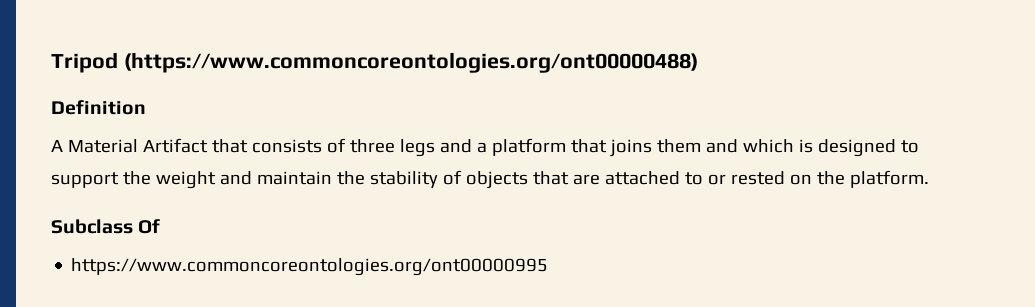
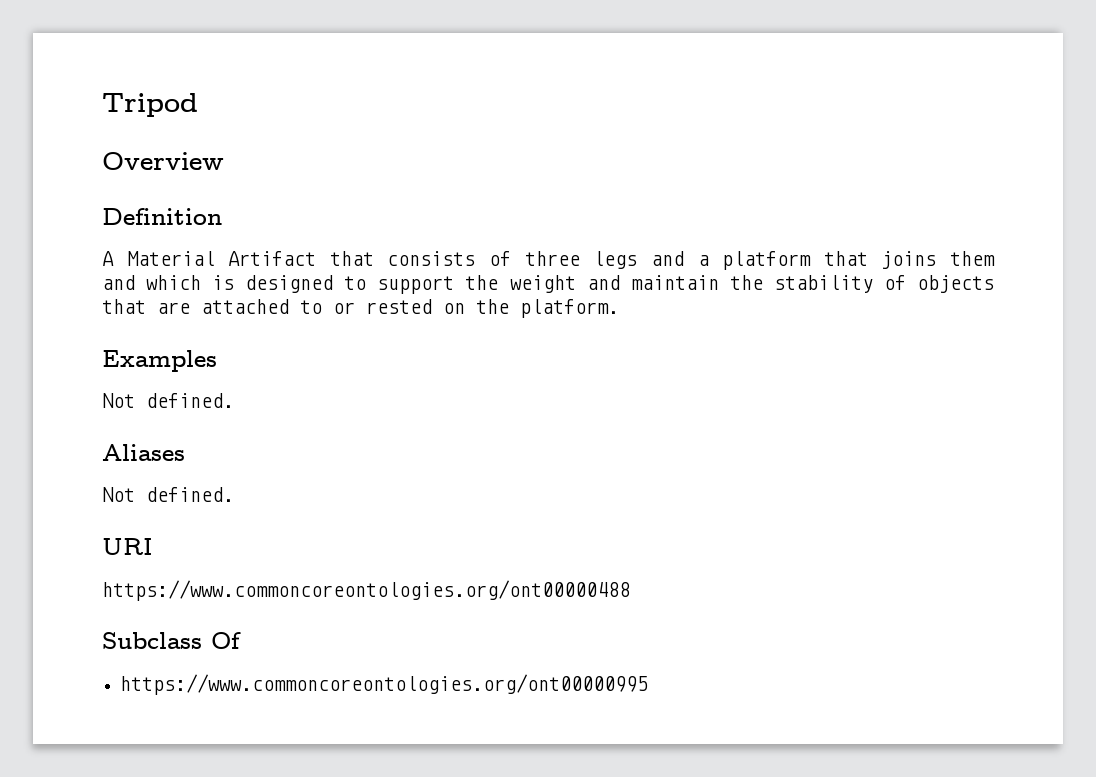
- Tripod (https://www.commoncoreontologies.org/ont00000488)
+ Tripod
+ Overview
+ Examples
+ Not defined.
+ Aliases
+ Not defined.
+ URI
+ https://www.commoncoreontologies.org/ont00000488

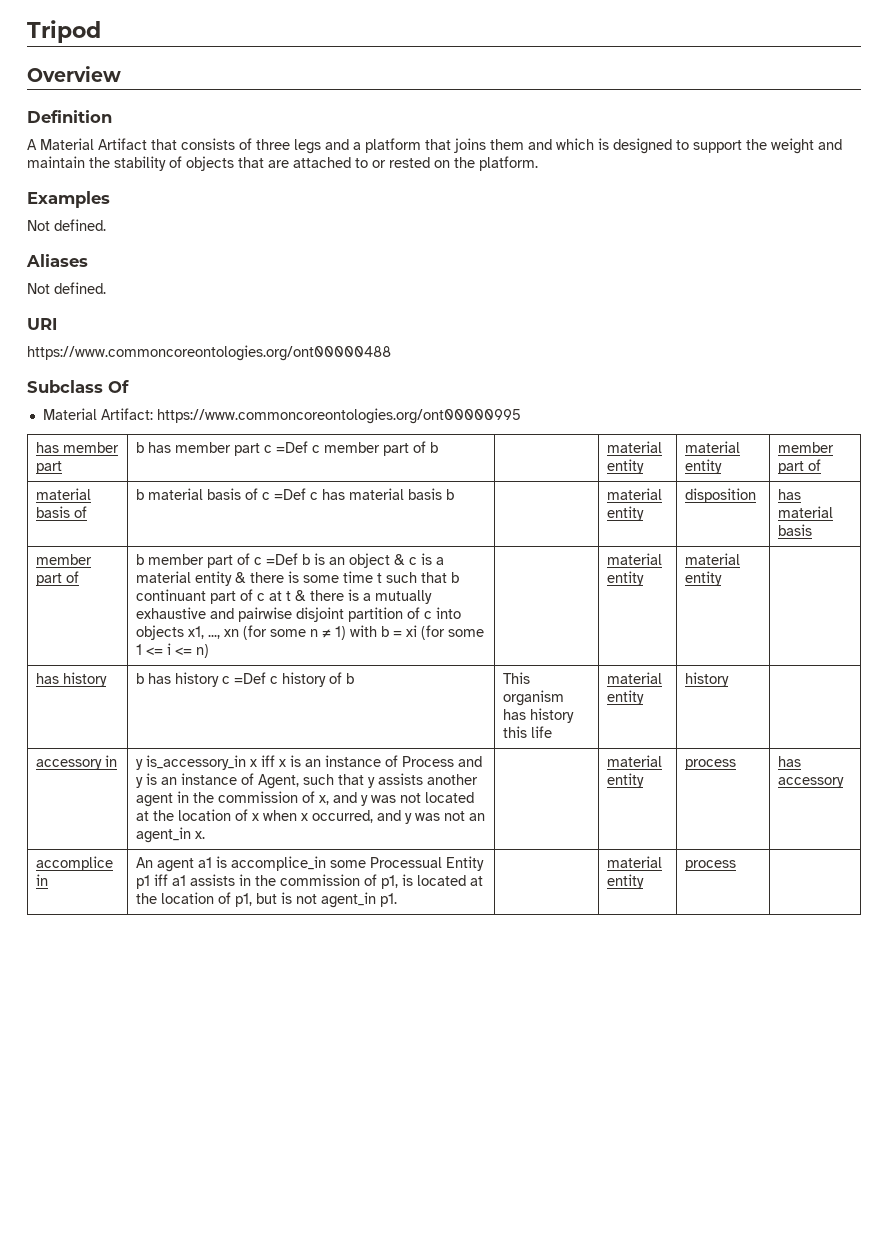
- https://www.commoncoreontologies.org/ont00000995
+ Material Artifact: https://www.commoncoreontologies.org/ont00000995
+ has member part | b has member part c =Def c member part of b | | material entity | material entity | member part of
+ material basis of | b material basis of c =Def c has material basis b | | material entity | disposition | has material basis
+ member part of | b member part of c =Def b is an object & c is a material entity & there is some time t such that b continuant part of c at t & there is a mutually exhaustive and pairwise disjoint partition of c into objects x1, ..., xn (for some n ≠ 1) with b = xi (for some 1 <= i <= n) | | material entity | material entity |
+ has history | b has history c =Def c history of b | This organism has history this life | material entity | history |
+ accessory in | y is_accessory_in x iff x is an instance of Process and y is an instance of Agent, such that y assists another agent in the commission of x, and y was not located at the location of x when x occurred, and y was not an agent_in x. | | material entity | process | has accessory
+ accomplice in | An agent a1 is accomplice_in some Processual Entity p1 iff a1 assists in the commission of p1, is located at the location of p1, but is not agent_in p1. | | material entity | process |

